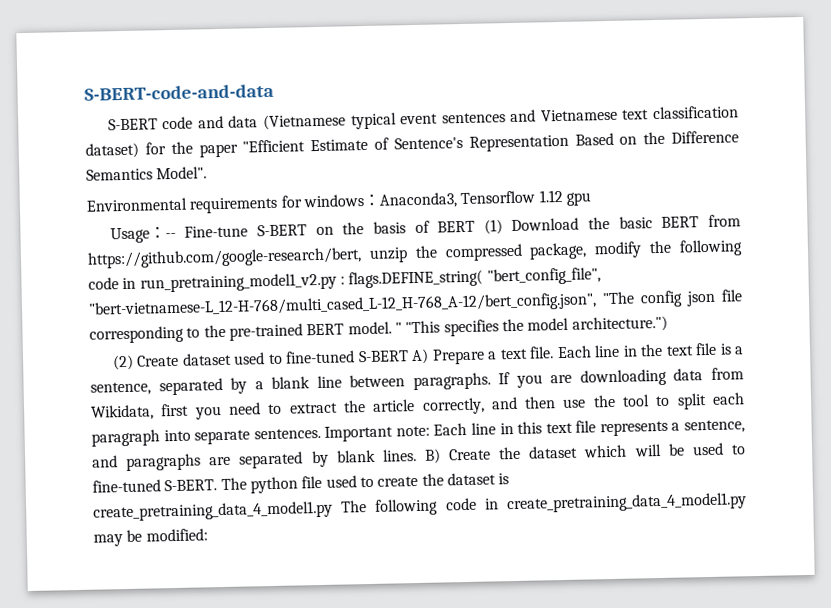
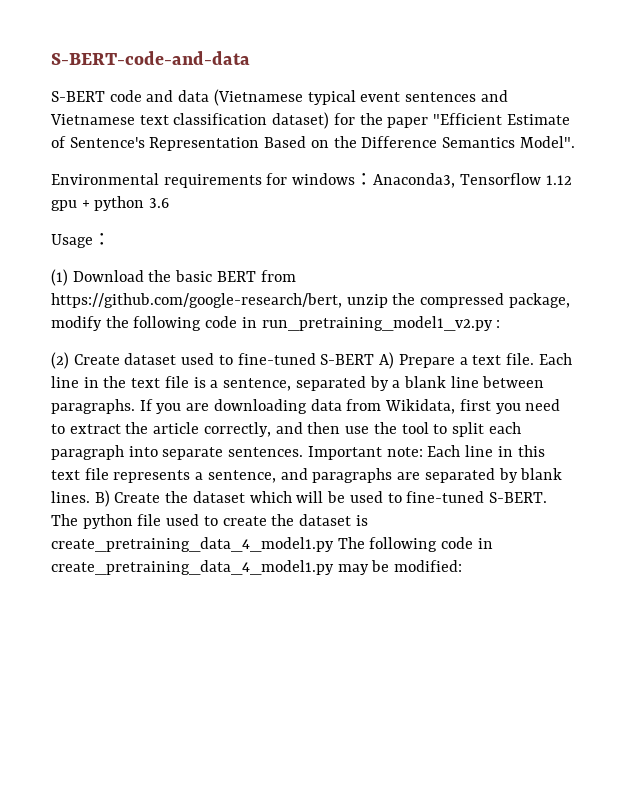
- Environmental requirements for windows：Anaconda3, Tensorflow 1.12 gpu
+ Environmental requirements for windows：Anaconda3, Tensorflow 1.12 gpu + python 3.6
- Usage：-- Fine-tune S-BERT on the basis of BERT (1) Download the basic BERT from https://github.com/google-research/bert, unzip the compressed package, modify the following code in run_pretraining_model1_v2.py : flags.DEFINE_string( "bert_config_file", "bert-vietnamese-L_12-H-768/multi_cased_L-12_H-768_A-12/bert_config.json", "The config json file corresponding to the pre-trained BERT model. " "This specifies the model architecture.")
+ Usage：
+ (1) Download the basic BERT from https://github.com/google-research/bert, unzip the compressed package, modify the following code in run_pretraining_model1_v2.py :

